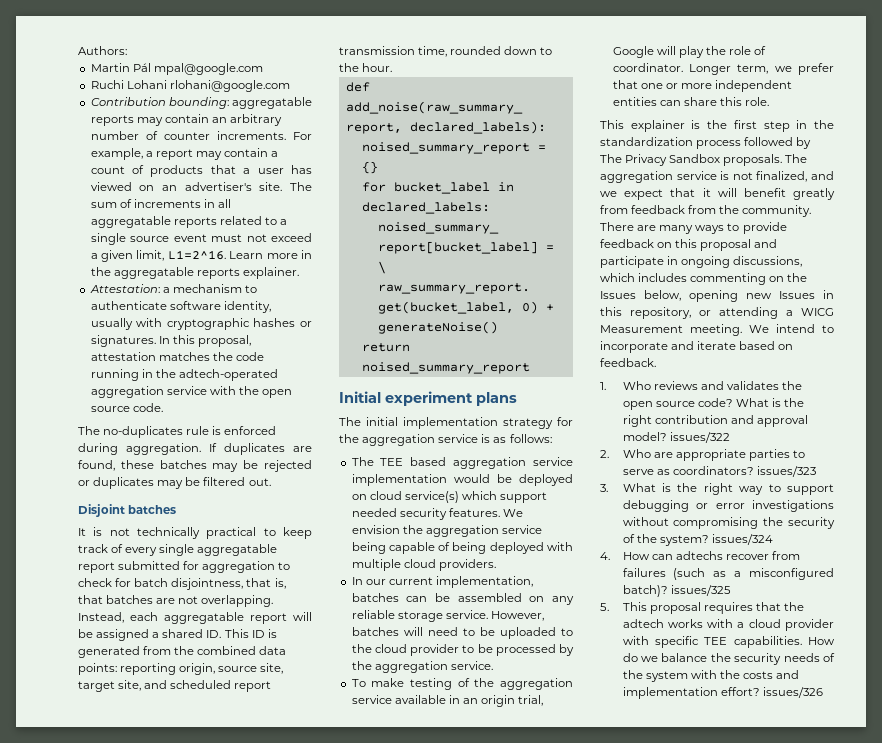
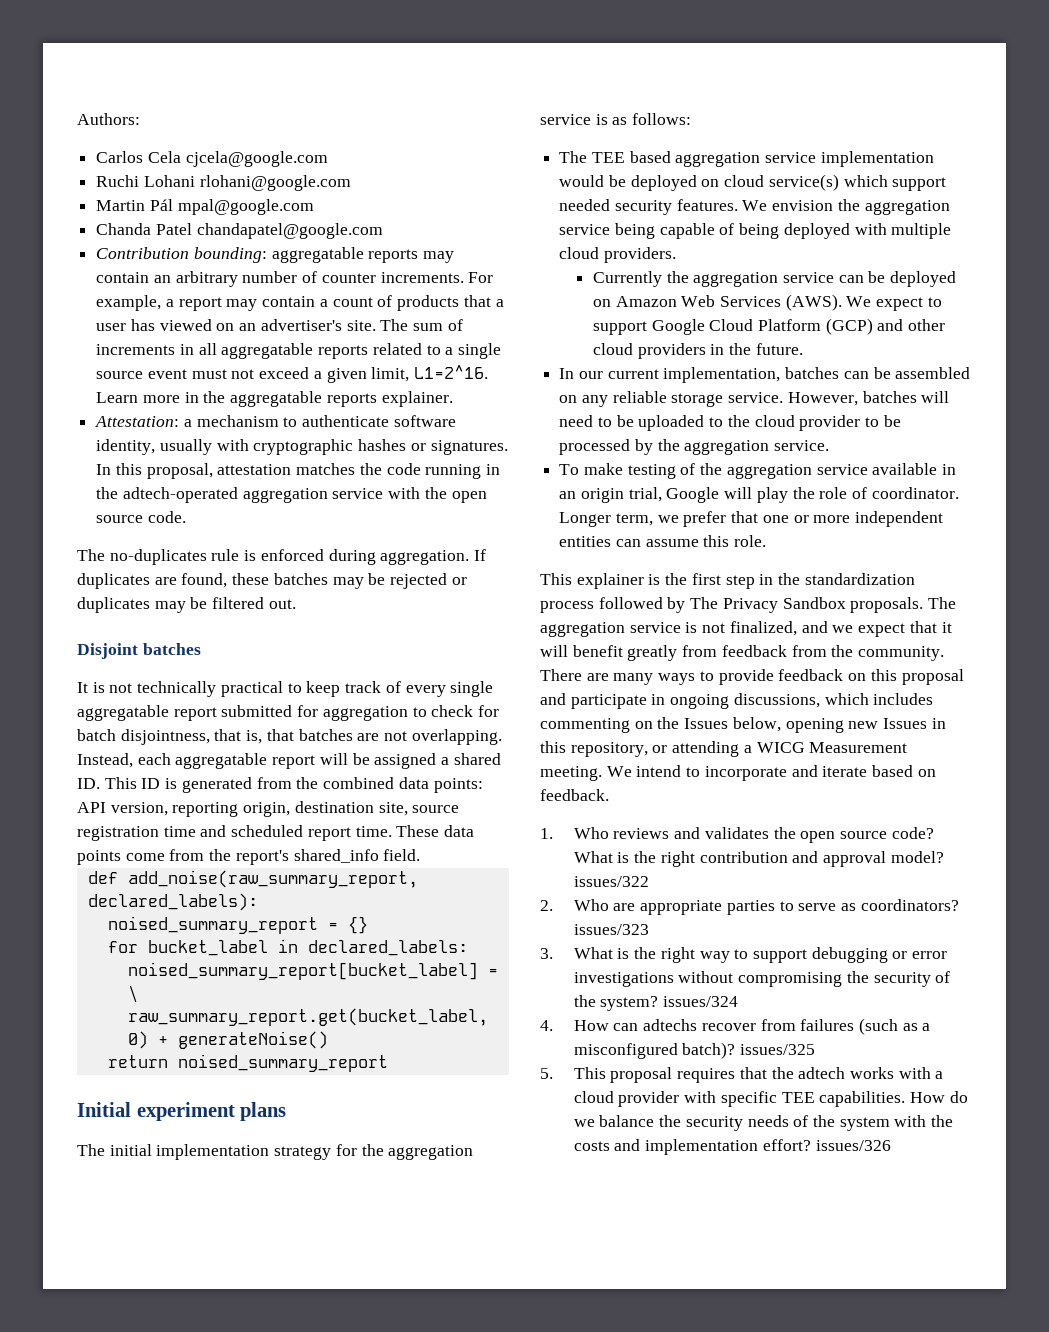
+ Carlos Cela cjcela@google.com
+ Ruchi Lohani rlohani@google.com
- Ruchi Lohani rlohani@google.com
+ Chanda Patel chandapatel@google.com
- Instead, each aggregatable report will be assigned a shared ID. This ID is generated from the combined data points: reporting origin, source site, target site, and scheduled report transmission time, rounded down to the hour.
+ Instead, each aggregatable report will be assigned a shared ID. This ID is generated from the combined data points: API version, reporting origin, destination site, source registration time and scheduled report time. These data points come from the report's shared_info field.
+ Currently the aggregation service can be deployed on Amazon Web Services (AWS). We expect to support Google Cloud Platform (GCP) and other cloud providers in the future.
- Longer term, we prefer that one or more independent entities can share this role.
+ Longer term, we prefer that one or more independent entities can assume this role.

